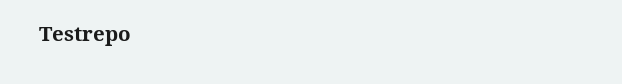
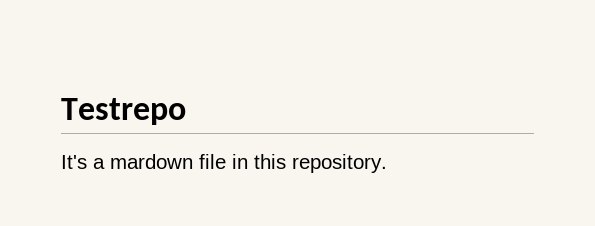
+ It's a mardown file in this repository.

